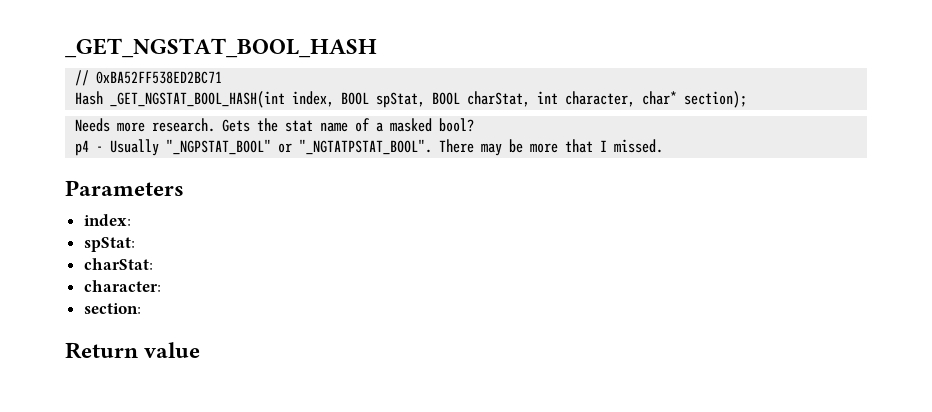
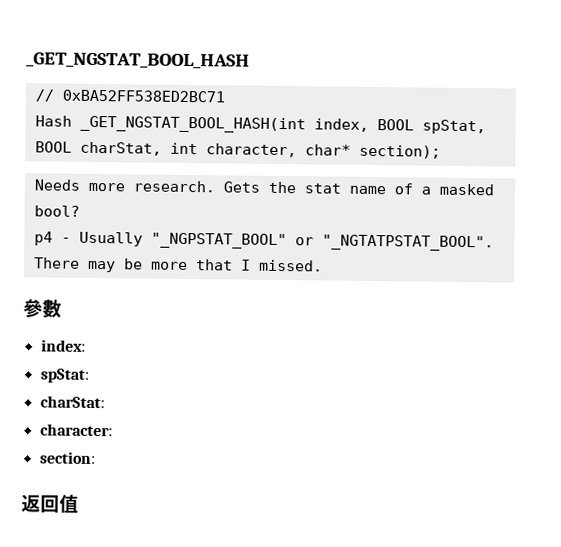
- Parameters
+ 參數
- Return value
+ 返回值

